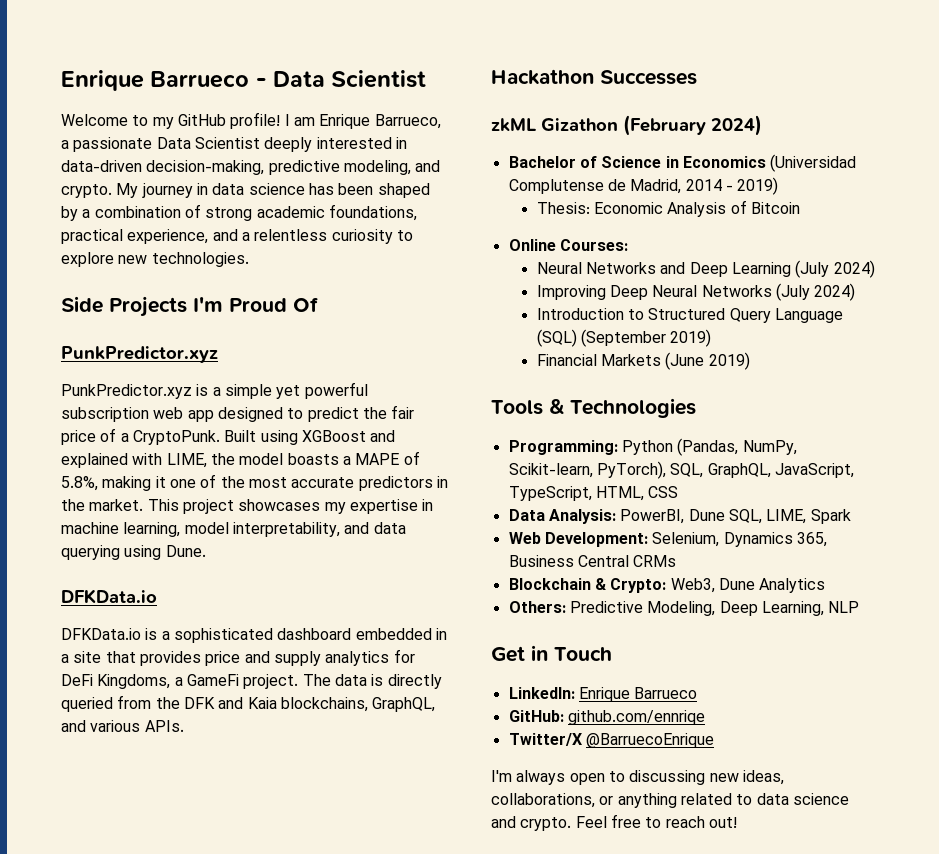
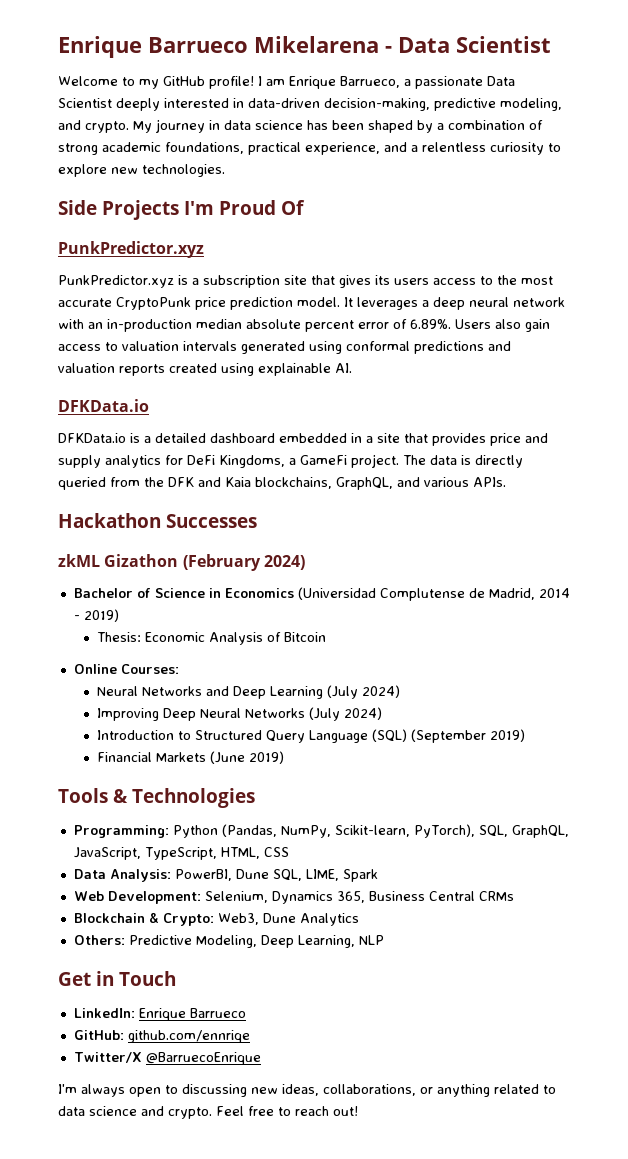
- Enrique Barrueco - Data Scientist
+ Enrique Barrueco Mikelarena - Data Scientist
- PunkPredictor.xyz is a simple yet powerful subscription web app designed to predict the fair price of a CryptoPunk. Built using XGBoost and explained with LIME, the model boasts a MAPE of 5.8%, making it one of the most accurate predictors in the market. This project showcases my expertise in machine learning, model interpretability, and data querying using Dune.
+ PunkPredictor.xyz is a subscription site that gives its users access to the most accurate CryptoPunk price prediction model. It leverages a deep neural network with an in-production median absolute percent error of 6.89%. Users also gain access to valuation intervals generated using conformal predictions and valuation reports created using explainable AI.
- DFKData.io is a sophisticated dashboard embedded in a site that provides price and supply analytics for DeFi Kingdoms, a GameFi project.
+ DFKData.io is a detailed dashboard embedded in a site that provides price and supply analytics for DeFi Kingdoms, a GameFi project.

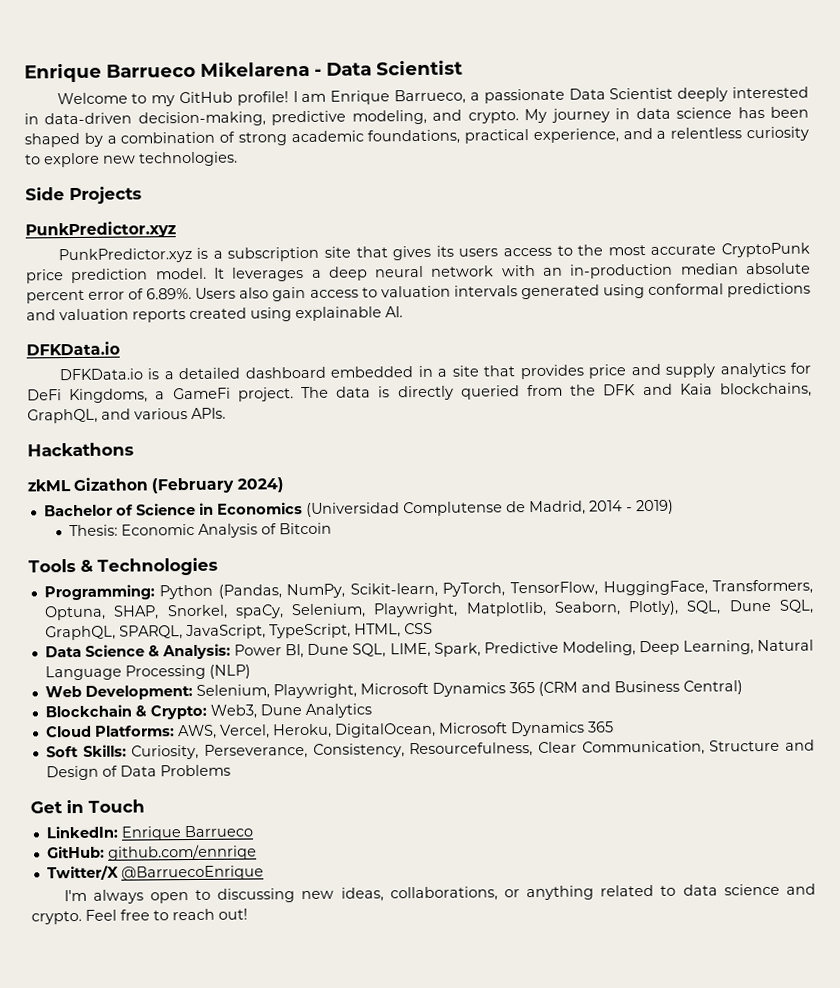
- Side Projects I'm Proud Of
+ Side Projects
- Hackathon Successes
+ Hackathons
- Online Courses:
- Neural Networks and Deep Learning (July 2024)
- Improving Deep Neural Networks (July 2024)
- Introduction to Structured Query Language (SQL) (September 2019)
- Financial Markets (June 2019)
- Programming: Python (Pandas, NumPy, Scikit-learn, PyTorch), SQL, GraphQL, JavaScript, TypeScript, HTML, CSS
+ Programming: Python (Pandas, NumPy, Scikit-learn, PyTorch, TensorFlow, HuggingFace, Transformers, Optuna, SHAP, Snorkel, spaCy, Selenium, Playwright, Matplotlib, Seaborn, Plotly), SQL, Dune SQL, GraphQL, SPARQL, JavaScript, TypeScript, HTML, CSS
- Data Analysis: PowerBI, Dune SQL, LIME, Spark
- Web Development: Selenium, Dynamics 365, Business Central CRMs
+ Data Science & Analysis: Power BI, Dune SQL, LIME, Spark, Predictive Modeling, Deep Learning, Natural Language Processing (NLP)
+ Web Development: Selenium, Playwright, Microsoft Dynamics 365 (CRM and Business Central)
- Others: Predictive Modeling, Deep Learning, NLP
+ Cloud Platforms: AWS, Vercel, Heroku, DigitalOcean, Microsoft Dynamics 365
+ Soft Skills: Curiosity, Perseverance, Consistency, Resourcefulness, Clear Communication, Structure and Design of Data Problems

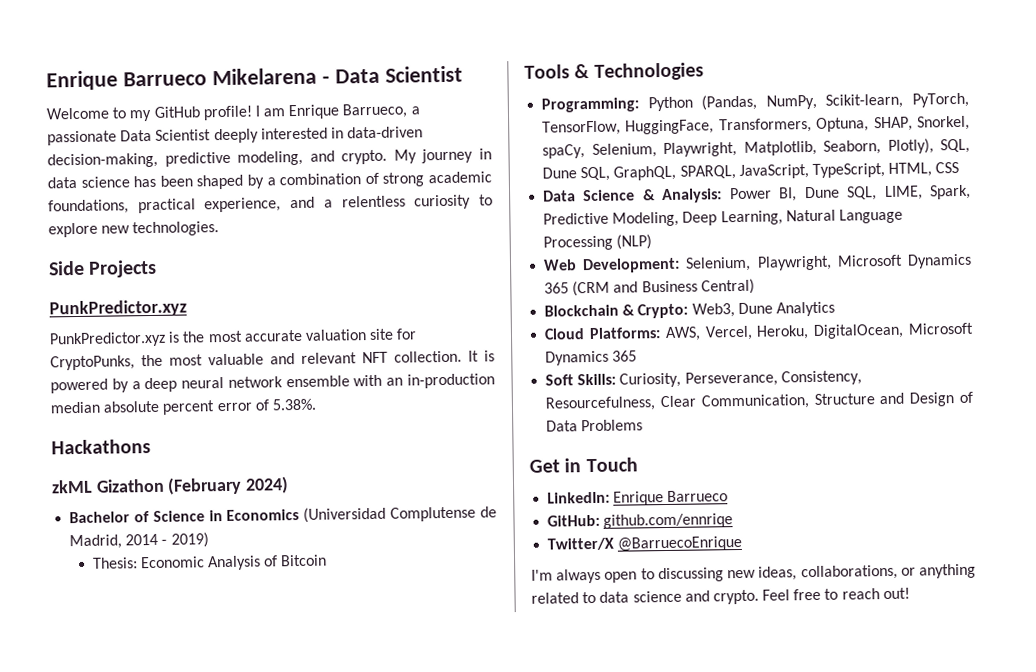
- PunkPredictor.xyz is a subscription site that gives its users access to the most accurate CryptoPunk price prediction model. It leverages a deep neural network with an in-production median absolute percent error of 6.89%. Users also gain access to valuation intervals generated using conformal predictions and valuation reports created using explainable AI.
- DFKData.io
- DFKData.io is a detailed dashboard embedded in a site that provides price and supply analytics for DeFi Kingdoms, a GameFi project. The data is directly queried from the DFK and Kaia blockchains, GraphQL, and various APIs.
+ PunkPredictor.xyz is the most accurate valuation site for CryptoPunks, the most valuable and relevant NFT collection. It is powered by a deep neural network ensemble with an in-production median absolute percent error of 5.38%.

